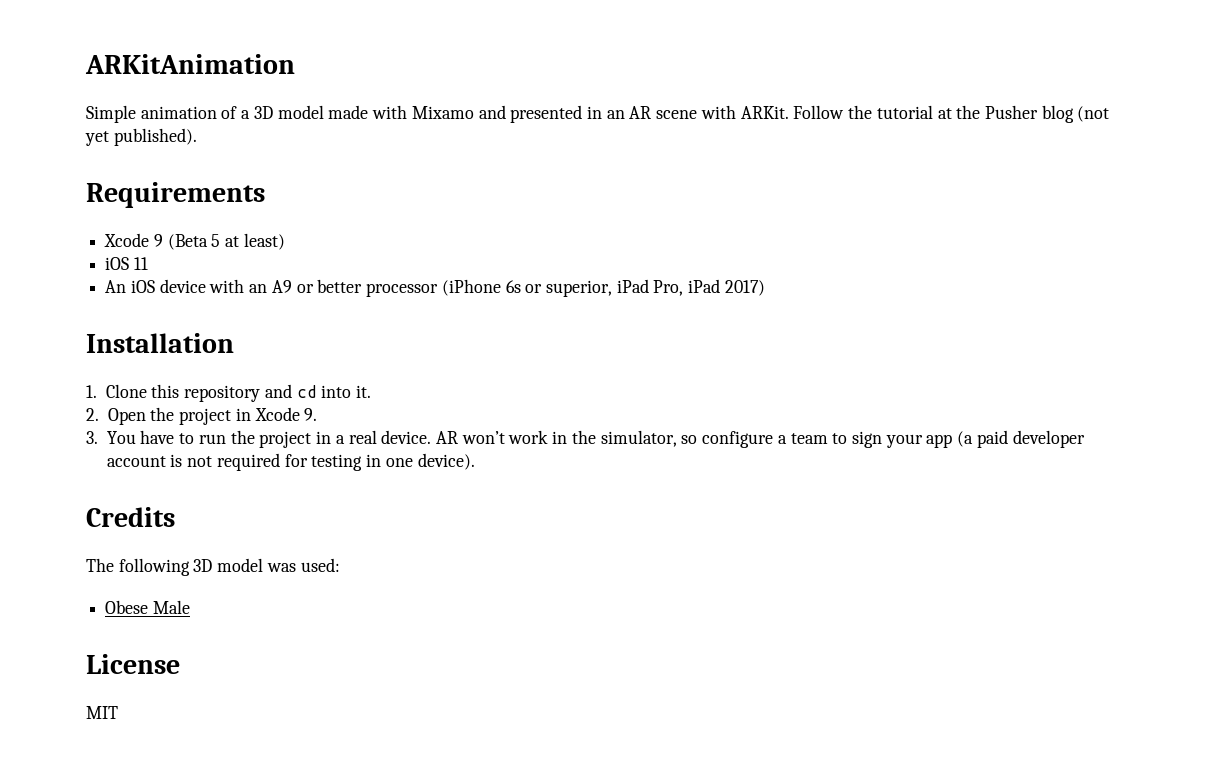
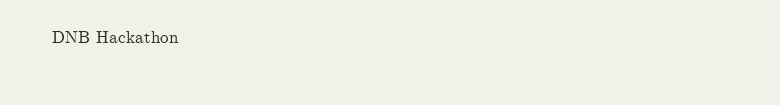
- ARKitAnimation
- Simple animation of a 3D model made with Mixamo and presented in an AR scene with ARKit. Follow the tutorial at the Pusher blog (not yet published).
- Requirements
- Xcode 9 (Beta 5 at least)
- iOS 11
- An iOS device with an A9 or better processor (iPhone 6s or superior, iPad Pro, iPad 2017)
- Installation
- 1. Clone this repository and cd into it.
- 2. Open the project in Xcode 9.
- 3. You have to run the project in a real device. AR won’t work in the simulator, so configure a team to sign your app (a paid developer account is not required for testing in one device).
- Credits
- The following 3D model was used:
- Obese Male
- License
- MIT
+ DNB Hackathon

